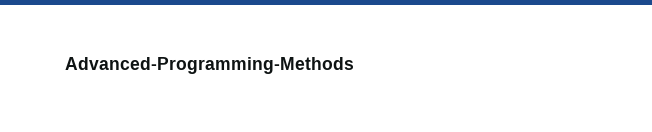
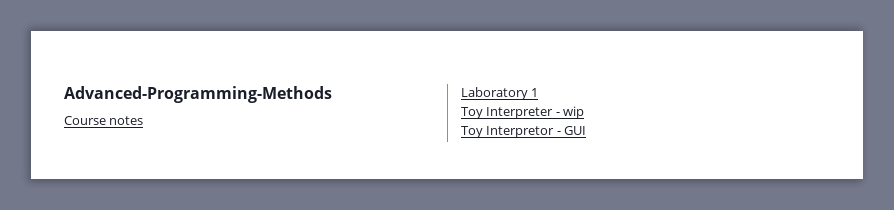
+ Course notes
+ Laboratory 1
+ Toy Interpreter - wip
+ Toy Interpretor - GUI

